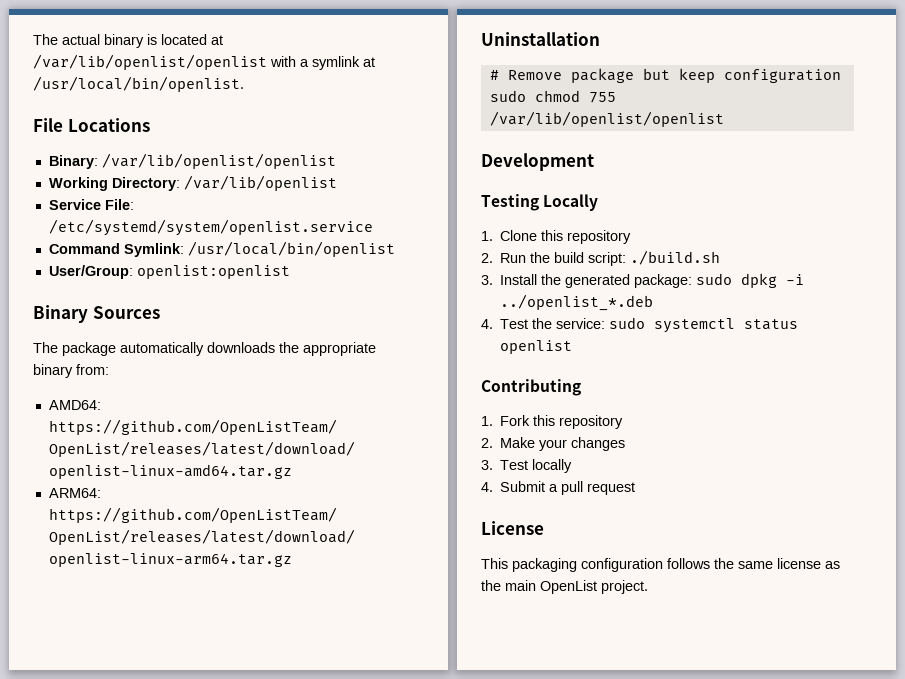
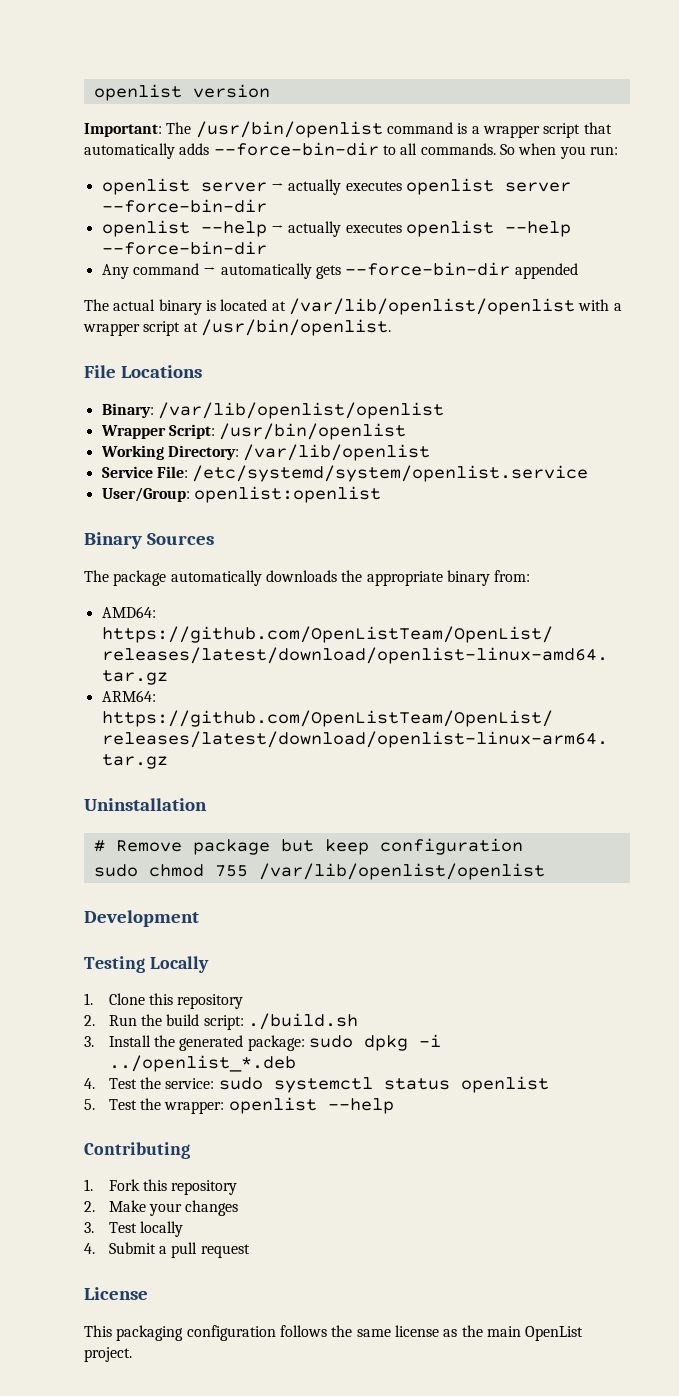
+ openlist version
+ Important: The /usr/bin/openlist command is a wrapper script that automatically adds --force-bin-dir to all commands. So when you run:
+ openlist server → actually executes openlist server --force-bin-dir
+ openlist --help → actually executes openlist --help --force-bin-dir
+ Any command → automatically gets --force-bin-dir appended
- The actual binary is located at /var/lib/openlist/openlist with a symlink at /usr/local/bin/openlist.
+ The actual binary is located at /var/lib/openlist/openlist with a wrapper script at /usr/bin/openlist.
+ Wrapper Script: /usr/bin/openlist
- Command Symlink: /usr/local/bin/openlist
+ 5. Test the wrapper: openlist --help

